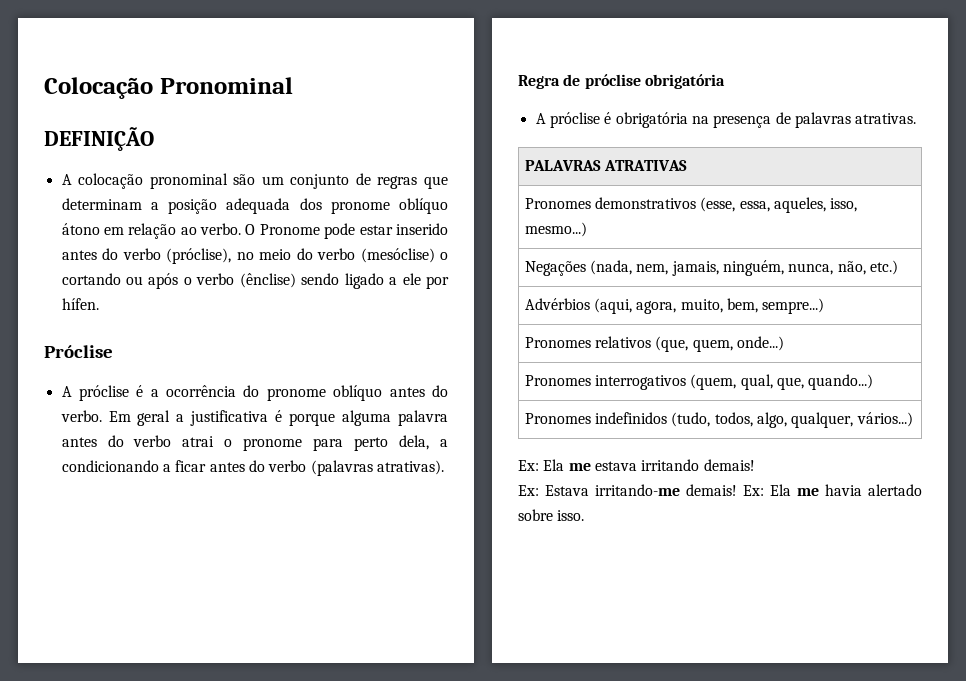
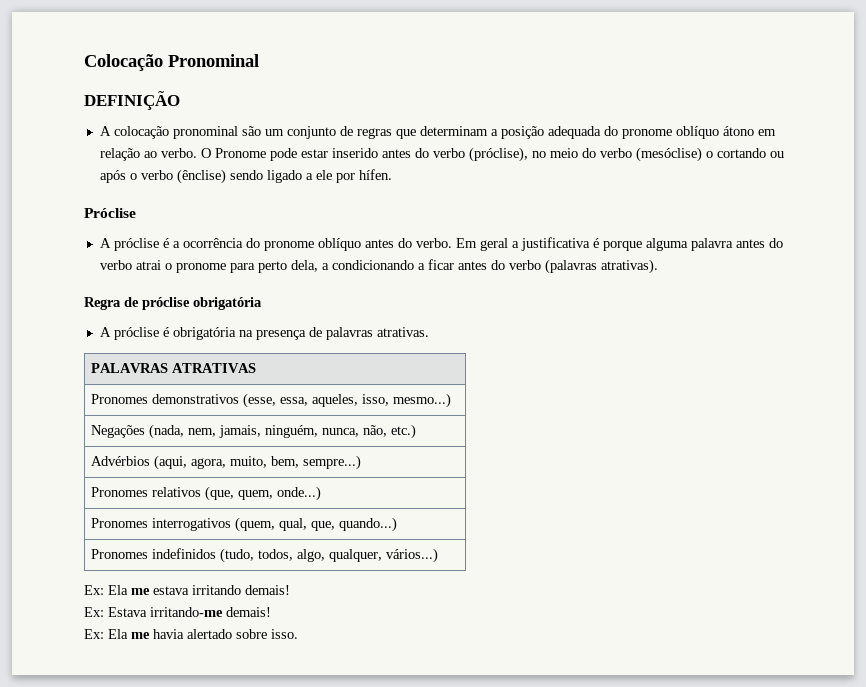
- A colocação pronominal são um conjunto de regras que determinam a posição adequada dos pronome oblíquo átono em relação ao verbo.
+ A colocação pronominal são um conjunto de regras que determinam a posição adequada do pronome oblíquo átono em relação ao verbo.
- Ex: Estava irritando-me demais! Ex: Ela me havia alertado sobre isso.
+ Ex: Estava irritando-me demais!
+ Ex: Ela me havia alertado sobre isso.

